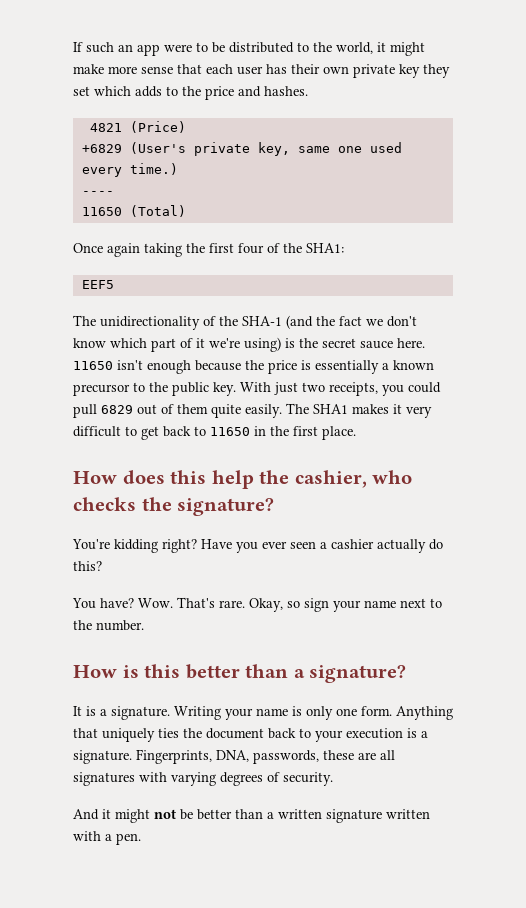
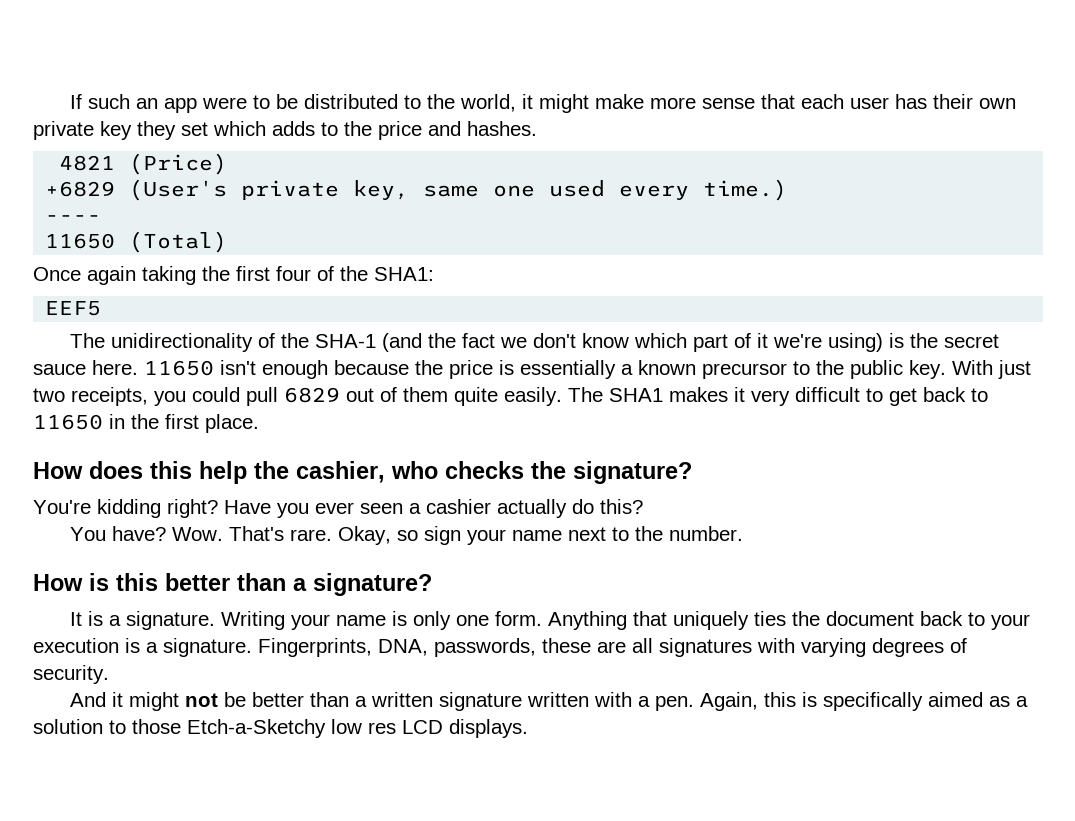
+ Again, this is specifically aimed as a solution to those Etch-a-Sketchy low res LCD displays.

